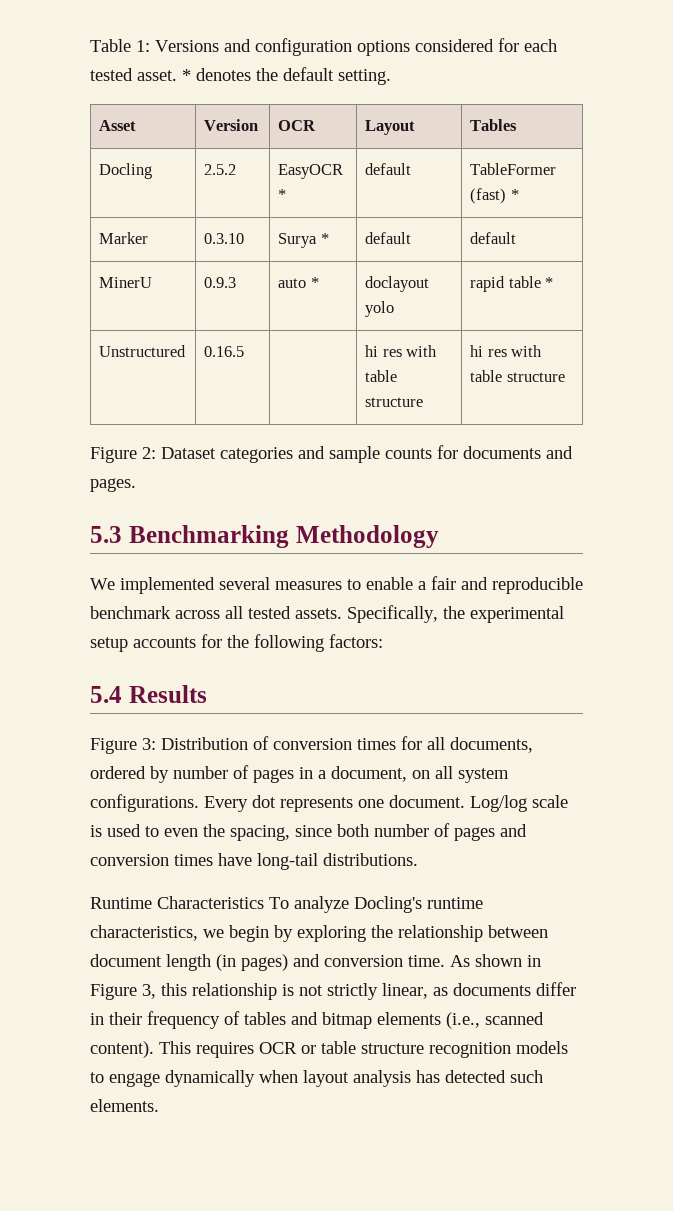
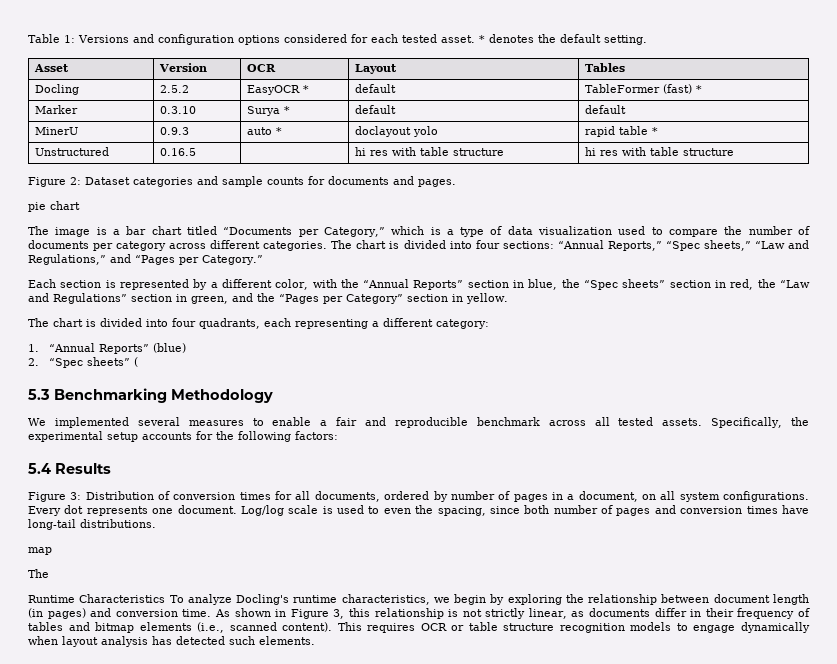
+ pie chart
+ The image is a bar chart titled “Documents per Category,” which is a type of data visualization used to compare the number of documents per category across different categories. The chart is divided into four sections: “Annual Reports,” “Spec sheets,” “Law and Regulations,” and “Pages per Category.”
+ Each section is represented by a different color, with the “Annual Reports” section in blue, the “Spec sheets” section in red, the “Law and Regulations” section in green, and the “Pages per Category” section in yellow.
+ The chart is divided into four quadrants, each representing a different category:
+ 1. “Annual Reports” (blue)
+ 2. “Spec sheets” (
+ map
+ The

